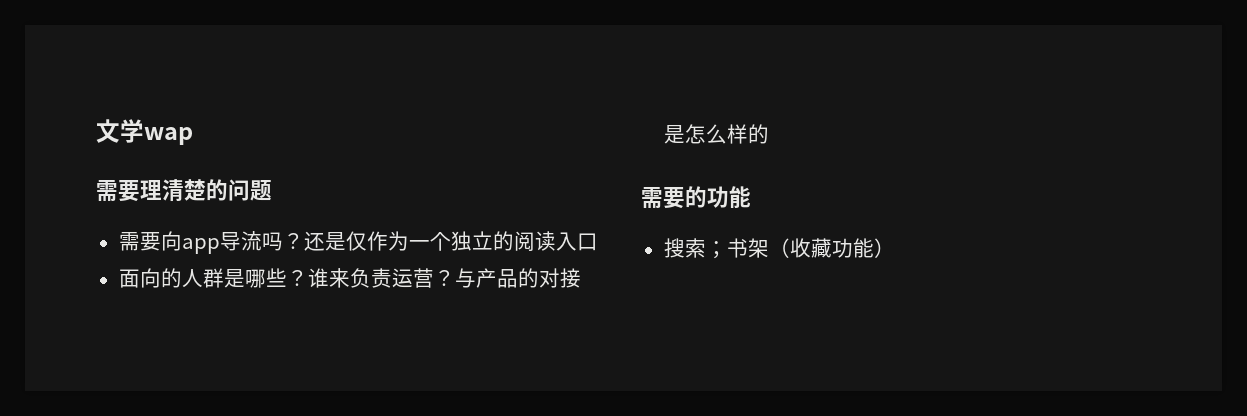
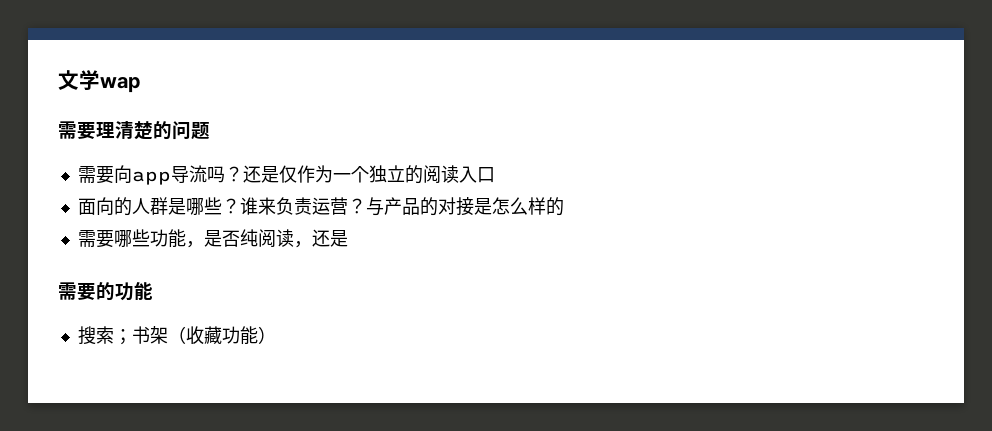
+ 需要哪些功能，是否纯阅读，还是

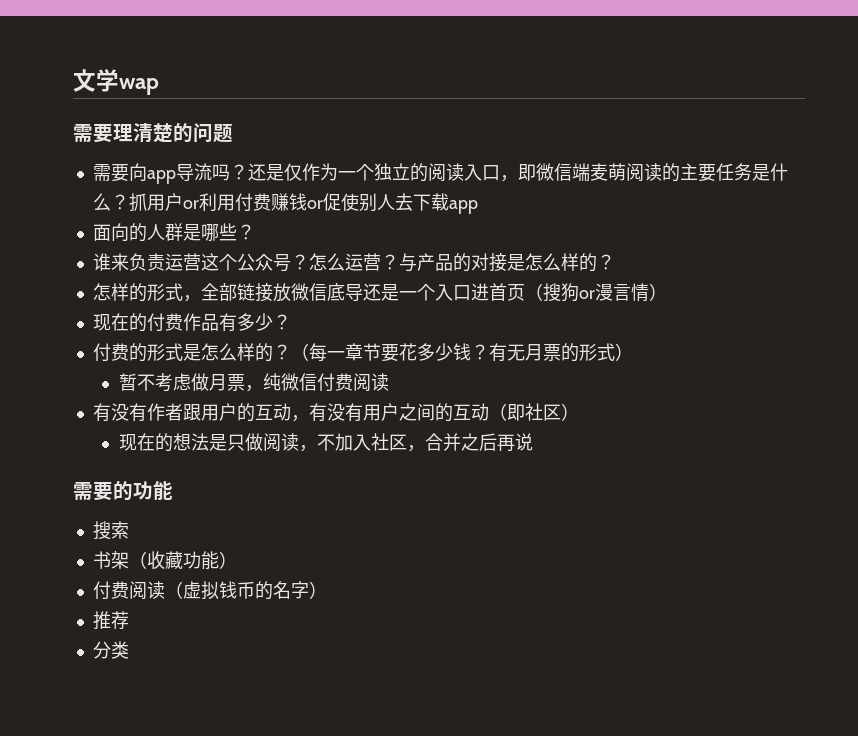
- 还是仅作为一个独立的阅读入口
+ 还是仅作为一个独立的阅读入口，即微信端麦萌阅读的主要任务是什么？抓用户or利用付费赚钱or促使别人去下载app
- 面向的人群是哪些？谁来负责运营？
+ 面向的人群是哪些？
+ 谁来负责运营这个公众号？怎么运营？
- 与产品的对接是怎么样的
- 需要哪些功能，是否纯阅读，还是
+ 与产品的对接是怎么样的？
+ 怎样的形式，全部链接放微信底导还是一个入口进首页（搜狗or漫言情）
+ 现在的付费作品有多少？
+ 付费的形式是怎么样的？（每一章节要花多少钱？有无月票的形式）
+ 暂不考虑做月票，纯微信付费阅读
+ 有没有作者跟用户的互动，有没有用户之间的互动（即社区）
+ 现在的想法是只做阅读，不加入社区，合并之后再说
- 搜索；书架（收藏功能）
+ 搜索
+ 书架（收藏功能）
+ 付费阅读（虚拟钱币的名字）
+ 推荐
+ 分类

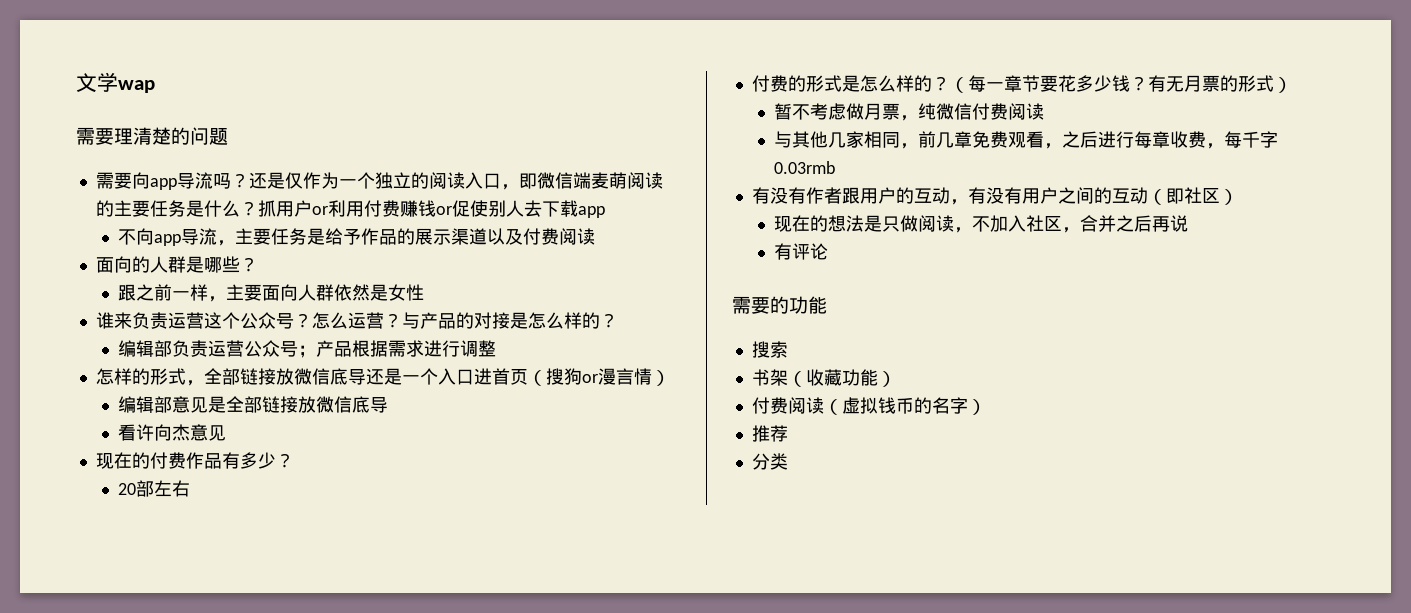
+ 不向app导流，主要任务是给予作品的展示渠道以及付费阅读
+ 跟之前一样，主要面向人群依然是女性
+ 编辑部负责运营公众号；产品根据需求进行调整
+ 编辑部意见是全部链接放微信底导
+ 看许向杰意见
+ 20部左右
+ 与其他几家相同，前几章免费观看，之后进行每章收费，每千字0.03rmb
+ 有评论

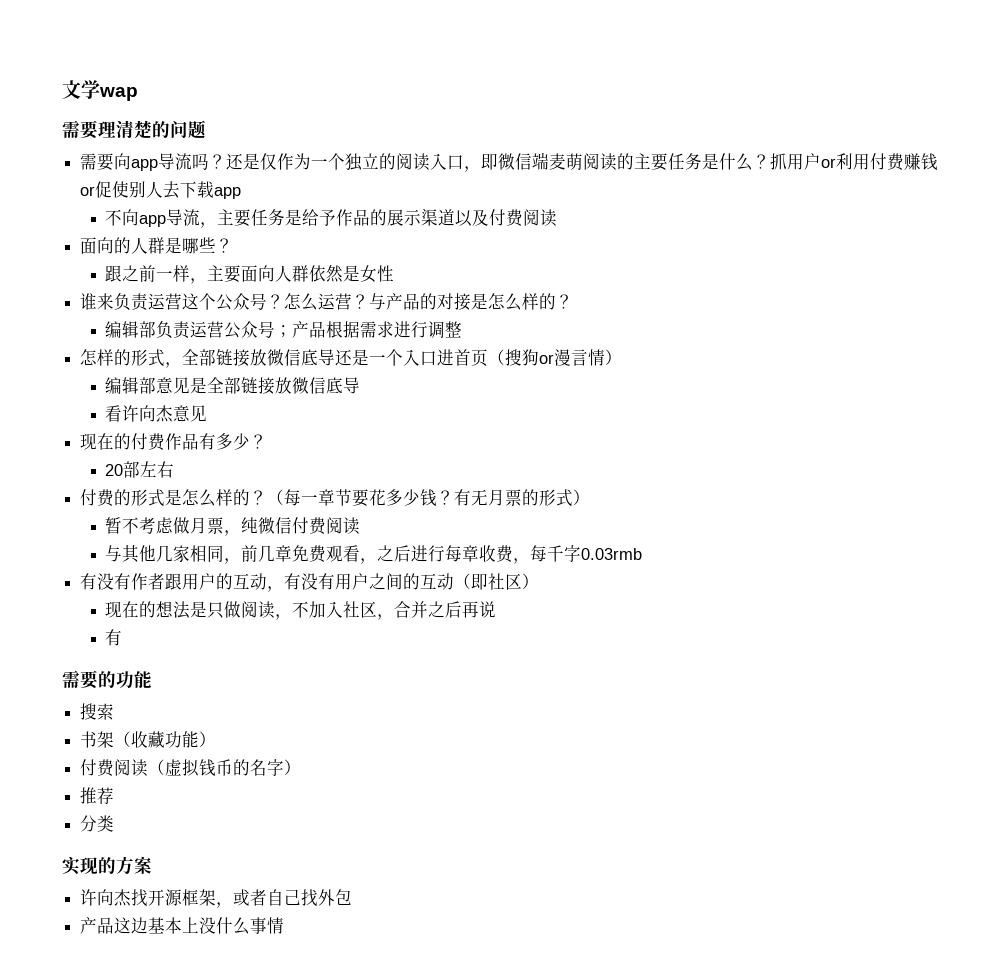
  现在的想法是只做阅读，不加入社区，合并之后再说
- 有评论
+ 有
+ 实现的方案
+ 许向杰找开源框架，或者自己找外包
+ 产品这边基本上没什么事情

